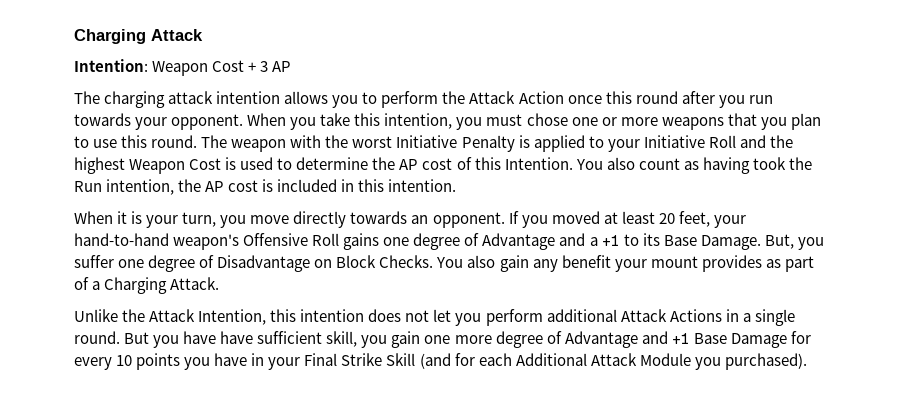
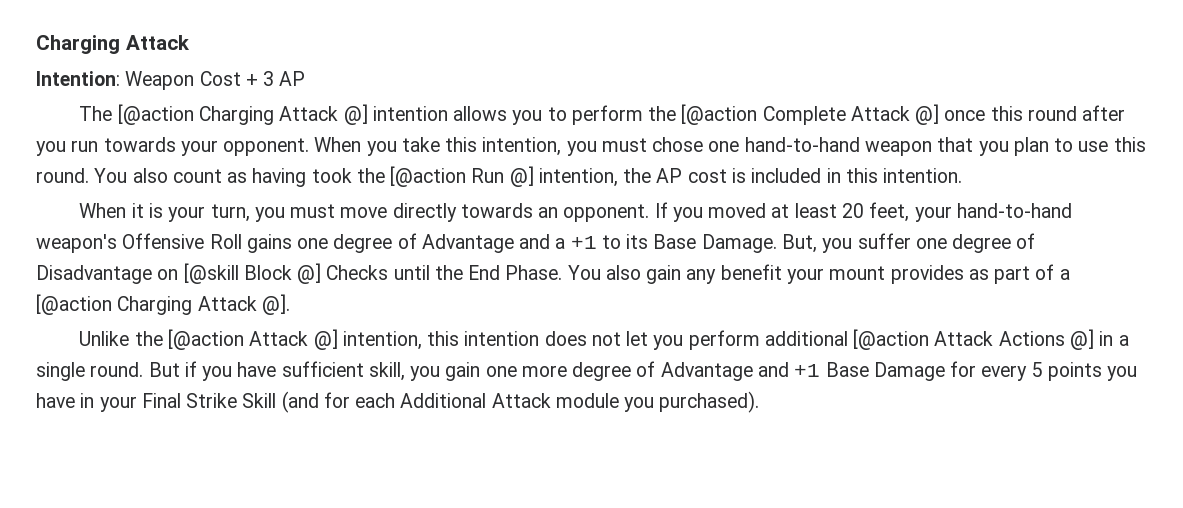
- The charging attack intention allows you to perform the Attack Action once this round after you run towards your opponent.
+ The [@action Charging Attack @] intention allows you to perform the [@action Complete Attack @] once this round after you run towards your opponent.
- When you take this intention, you must chose one or more weapons that you plan to use this round.
+ When you take this intention, you must chose one hand-to-hand weapon that you plan to use this round.
- The weapon with the worst Initiative Penalty is applied to your Initiative Roll and the highest Weapon Cost is used to determine the AP cost of this Intention.
- You also count as having took the Run intention, the AP cost is included in this intention.
+ You also count as having took the [@action Run @] intention, the AP cost is included in this intention.
- When it is your turn, you move directly towards an opponent.
+ When it is your turn, you must move directly towards an opponent.
- But, you suffer one degree of Disadvantage on Block Checks.
+ But, you suffer one degree of Disadvantage on [@skill Block @] Checks until the End Phase.
- You also gain any benefit your mount provides as part of a Charging Attack.
- Unlike the Attack Intention, this intention does not let you perform additional Attack Actions in a single round.
+ You also gain any benefit your mount provides as part of a [@action Charging Attack @].
+ Unlike the [@action Attack @] intention, this intention does not let you perform additional [@action Attack Actions @] in a single round.
- But you have have sufficient skill, you gain one more degree of Advantage and +1 Base Damage for every 10 points you have in your Final Strike Skill (and for each Additional Attack Module you purchased).
+ But if you have sufficient skill, you gain one more degree of Advantage and +1 Base Damage for every 5 points you have in your Final Strike Skill (and for each Additional Attack module you purchased).

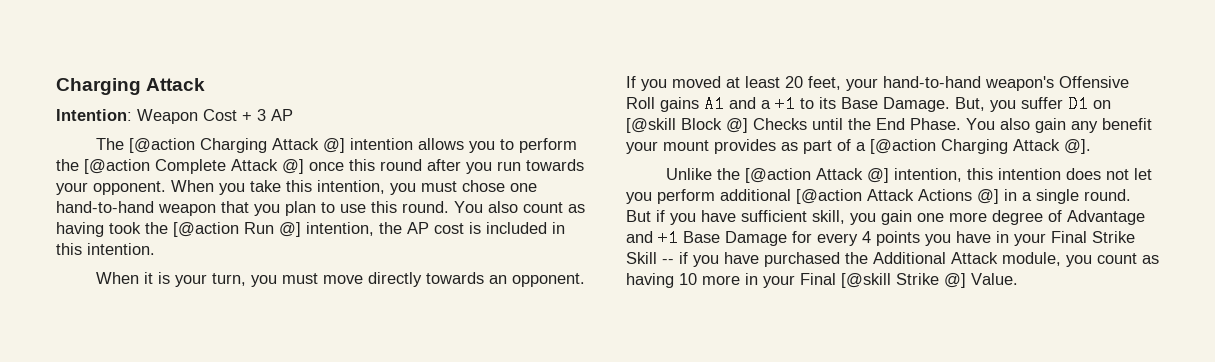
- If you moved at least 20 feet, your hand-to-hand weapon's Offensive Roll gains one degree of Advantage and a +1 to its Base Damage.
+ If you moved at least 20 feet, your hand-to-hand weapon's Offensive Roll gains A1 and a +1 to its Base Damage.
- But, you suffer one degree of Disadvantage on [@skill Block @] Checks until the End Phase.
+ But, you suffer D1 on [@skill Block @] Checks until the End Phase.
- But if you have sufficient skill, you gain one more degree of Advantage and +1 Base Damage for every 5 points you have in your Final Strike Skill (and for each Additional Attack module you purchased).
+ But if you have sufficient skill, you gain one more degree of Advantage and +1 Base Damage for every 4 points you have in your Final Strike Skill -- if you have purchased the Additional Attack module, you count as having 10 more in your Final [@skill Strike @] Value.

